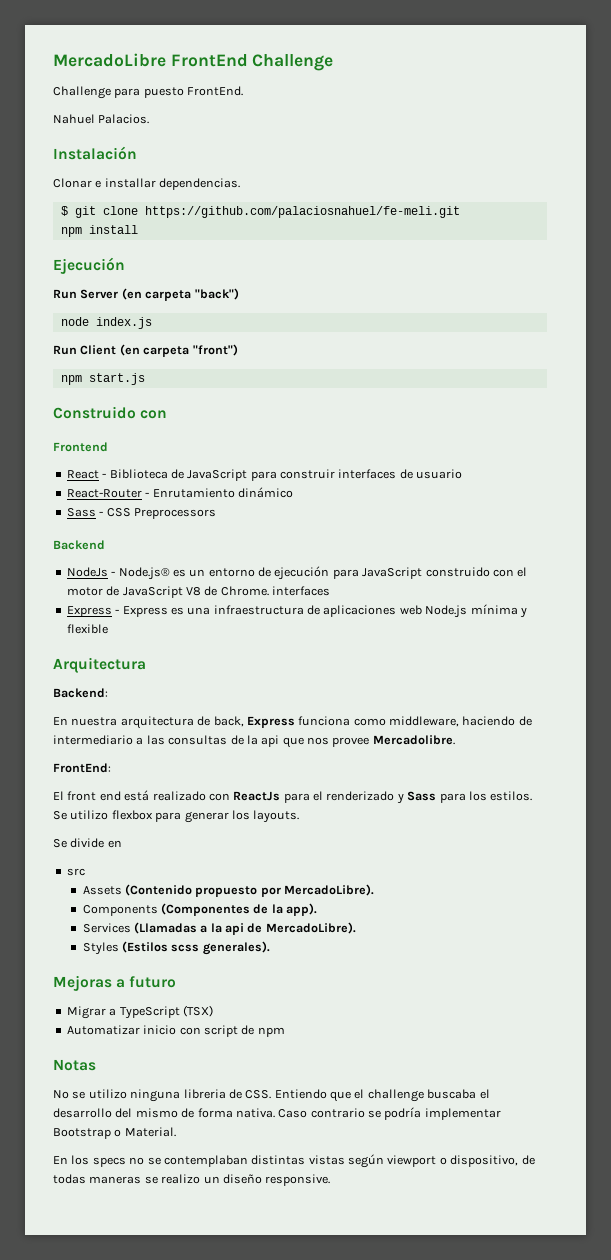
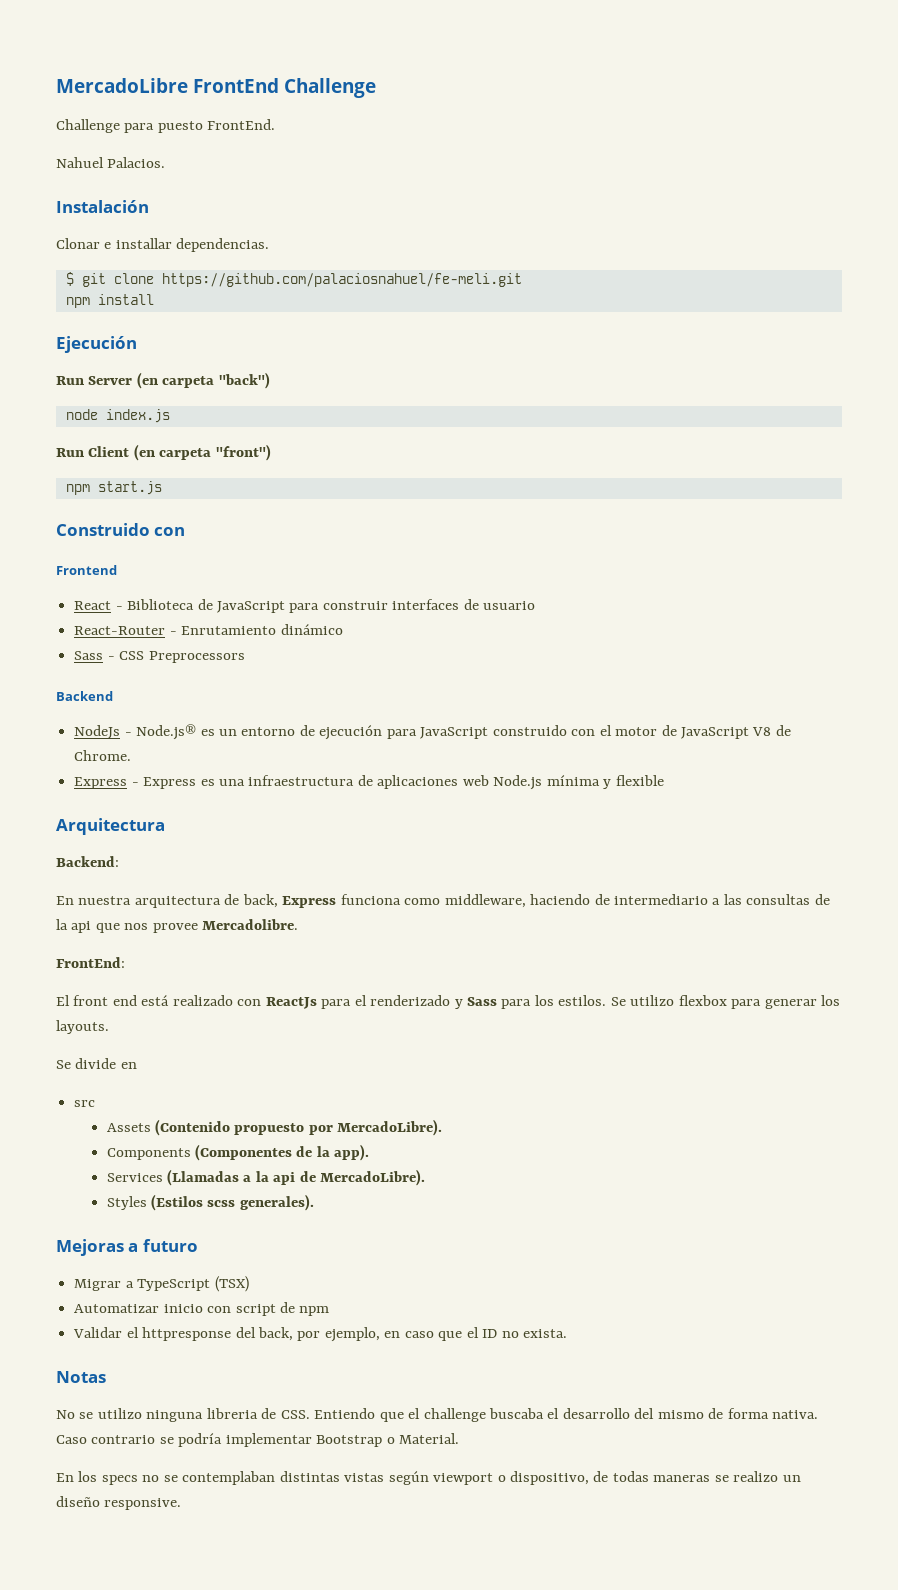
- NodeJs - Node.js® es un entorno de ejecución para JavaScript construido con el motor de JavaScript V8 de Chrome. interfaces
+ NodeJs - Node.js® es un entorno de ejecución para JavaScript construido con el motor de JavaScript V8 de Chrome.
+ Validar el httpresponse del back, por ejemplo, en caso que el ID no exista.

